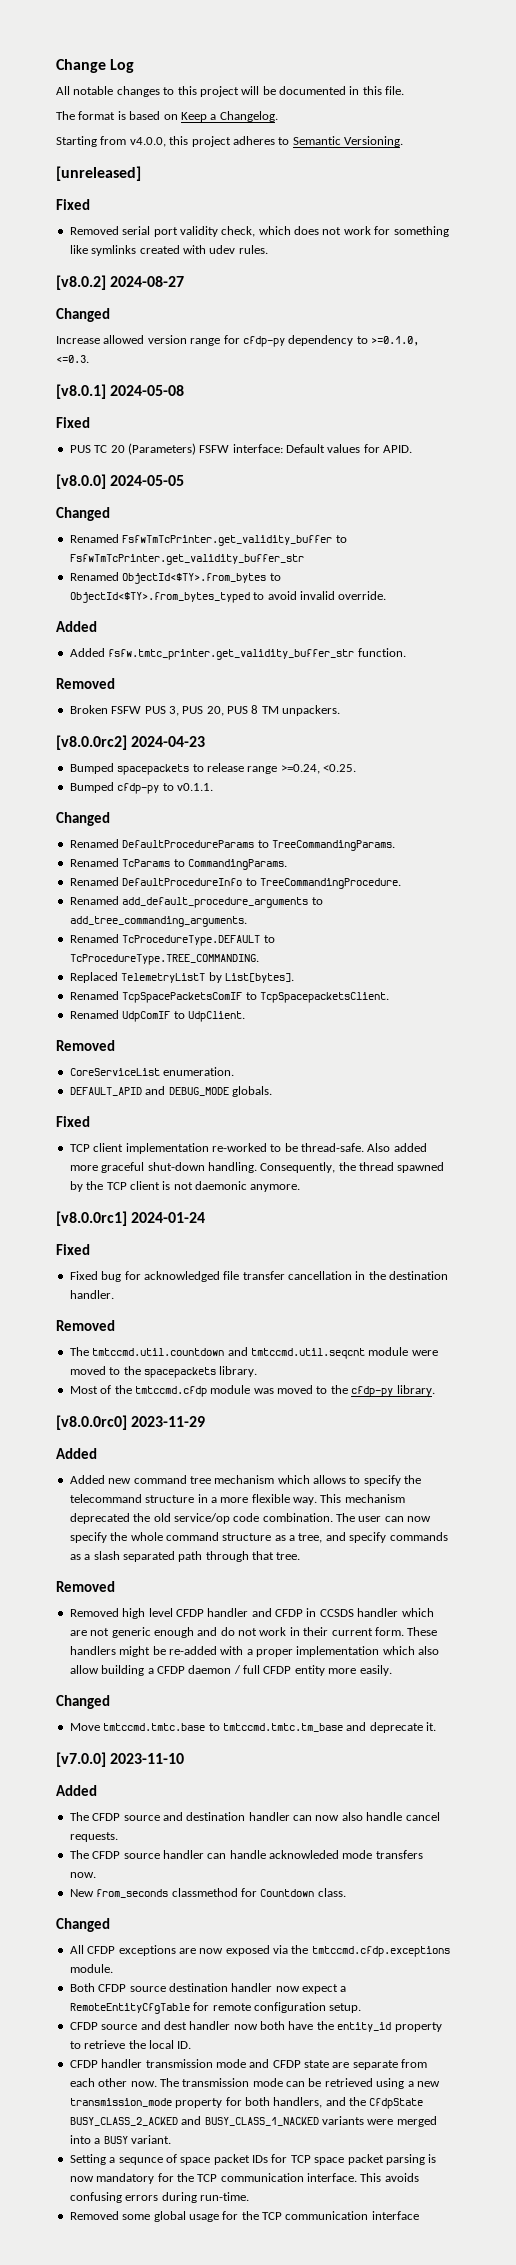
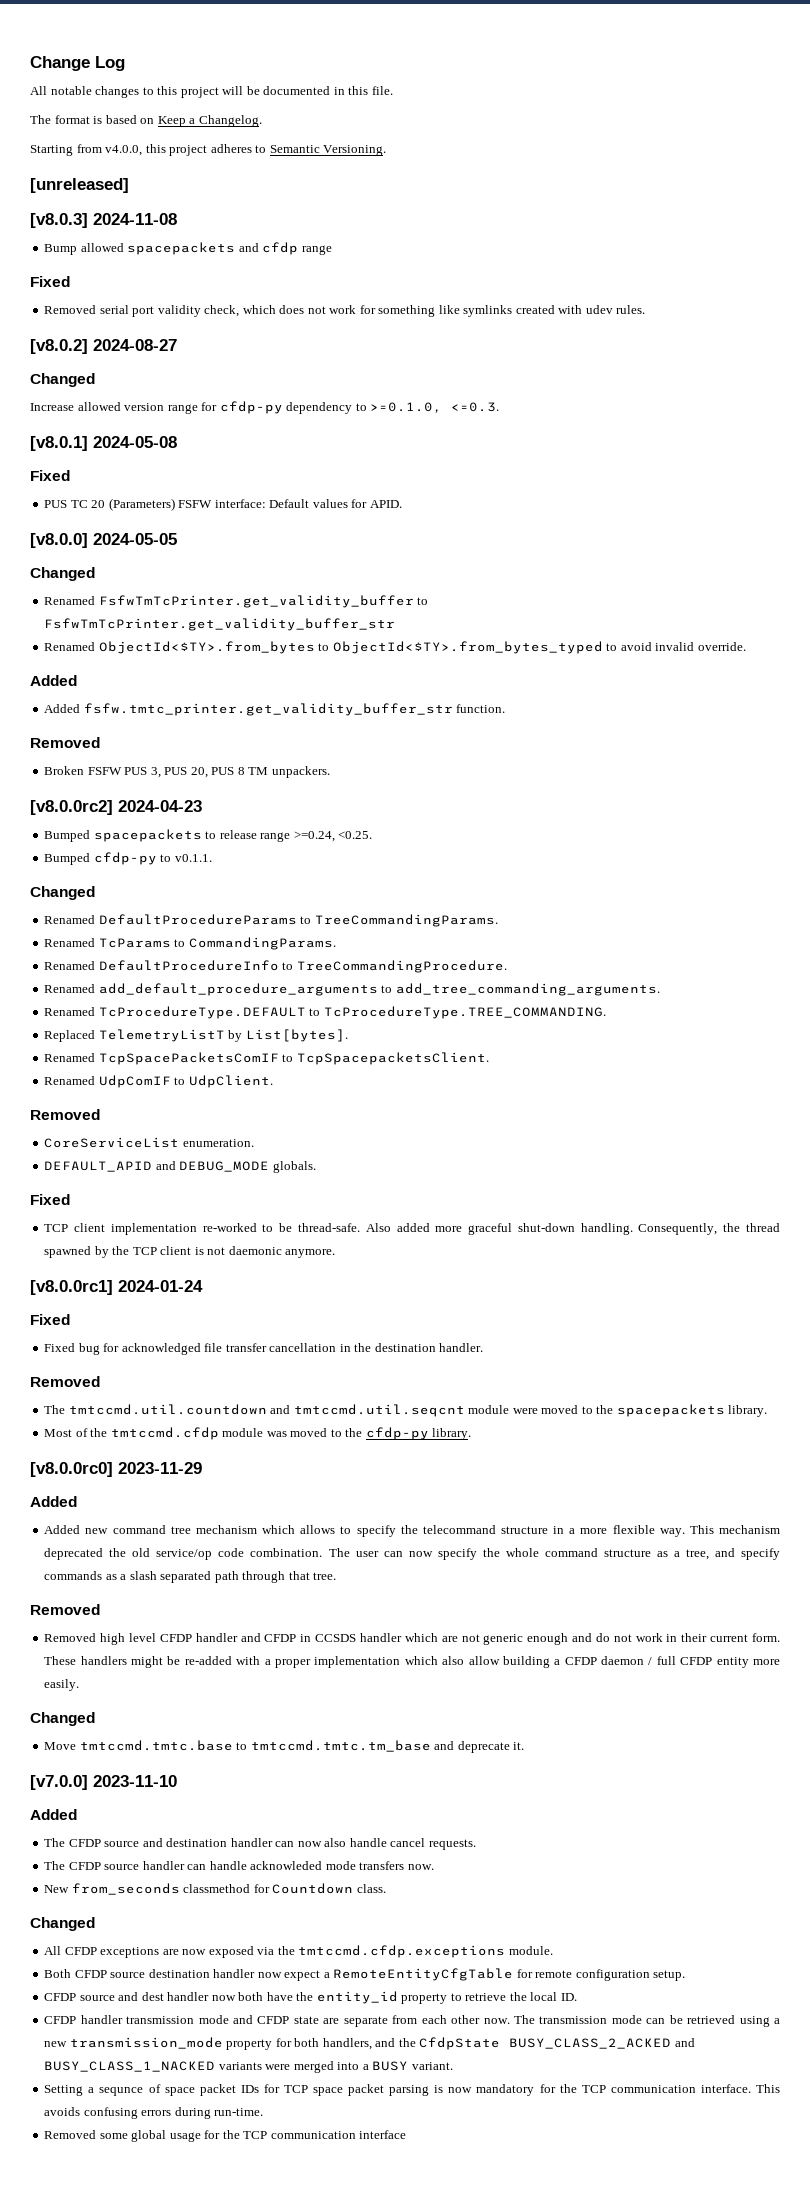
+ [v8.0.3] 2024-11-08
+ Bump allowed spacepackets and cfdp range

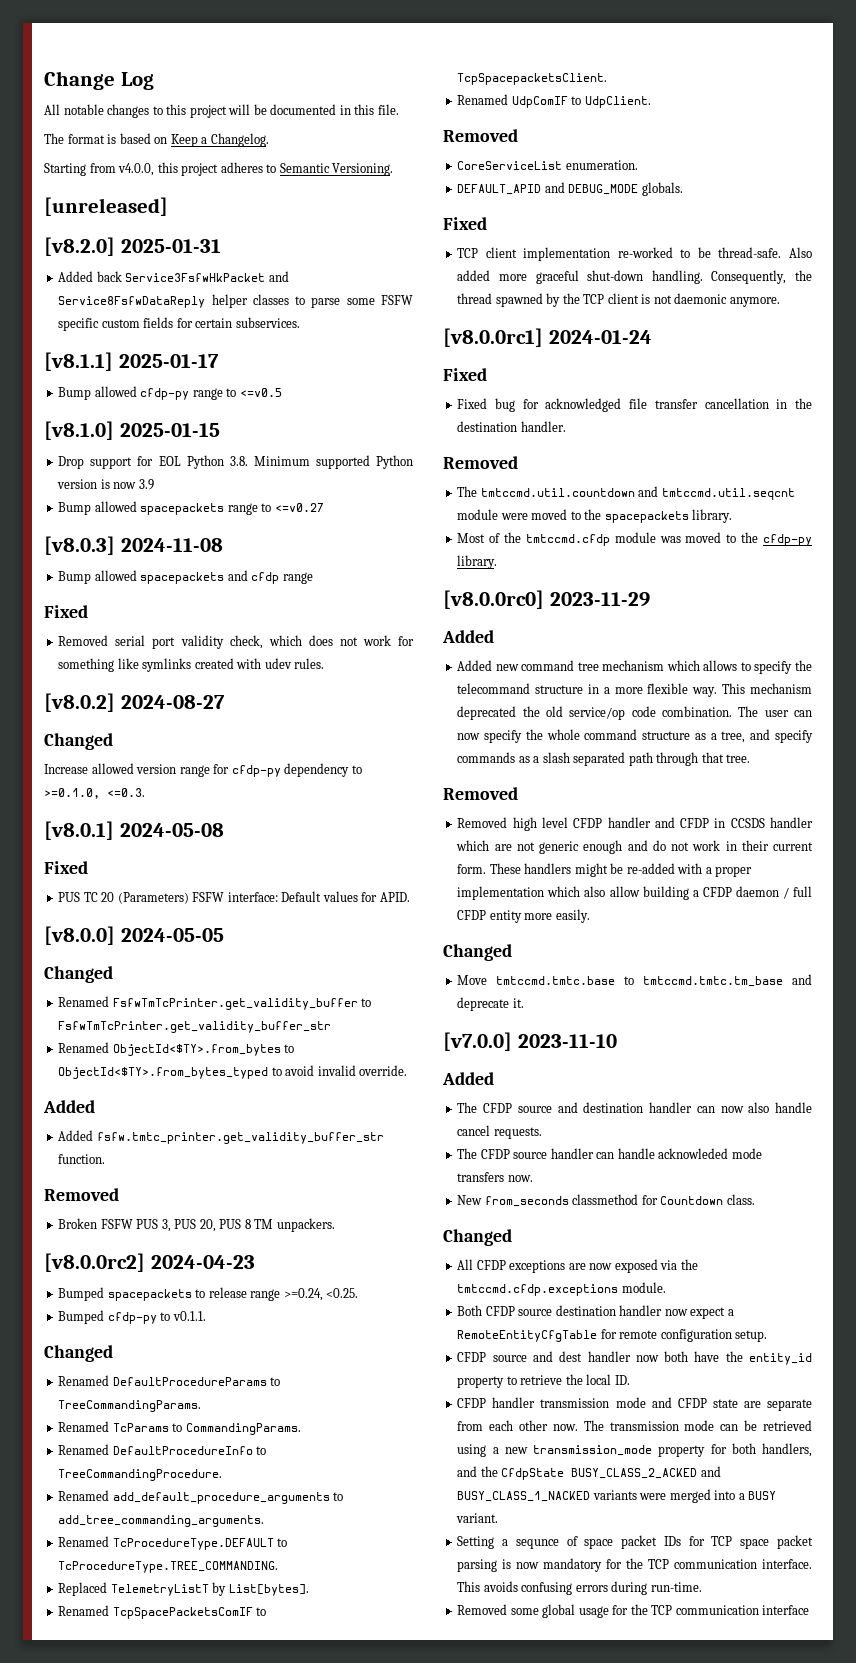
+ [v8.2.0] 2025-01-31
+ Added back Service3FsfwHkPacket and Service8FsfwDataReply helper classes to parse some FSFW specific custom fields for certain subservices.
+ [v8.1.1] 2025-01-17
+ Bump allowed cfdp-py range to <=v0.5
+ [v8.1.0] 2025-01-15
+ Drop support for EOL Python 3.8. Minimum supported Python version is now 3.9
+ Bump allowed spacepackets range to <=v0.27

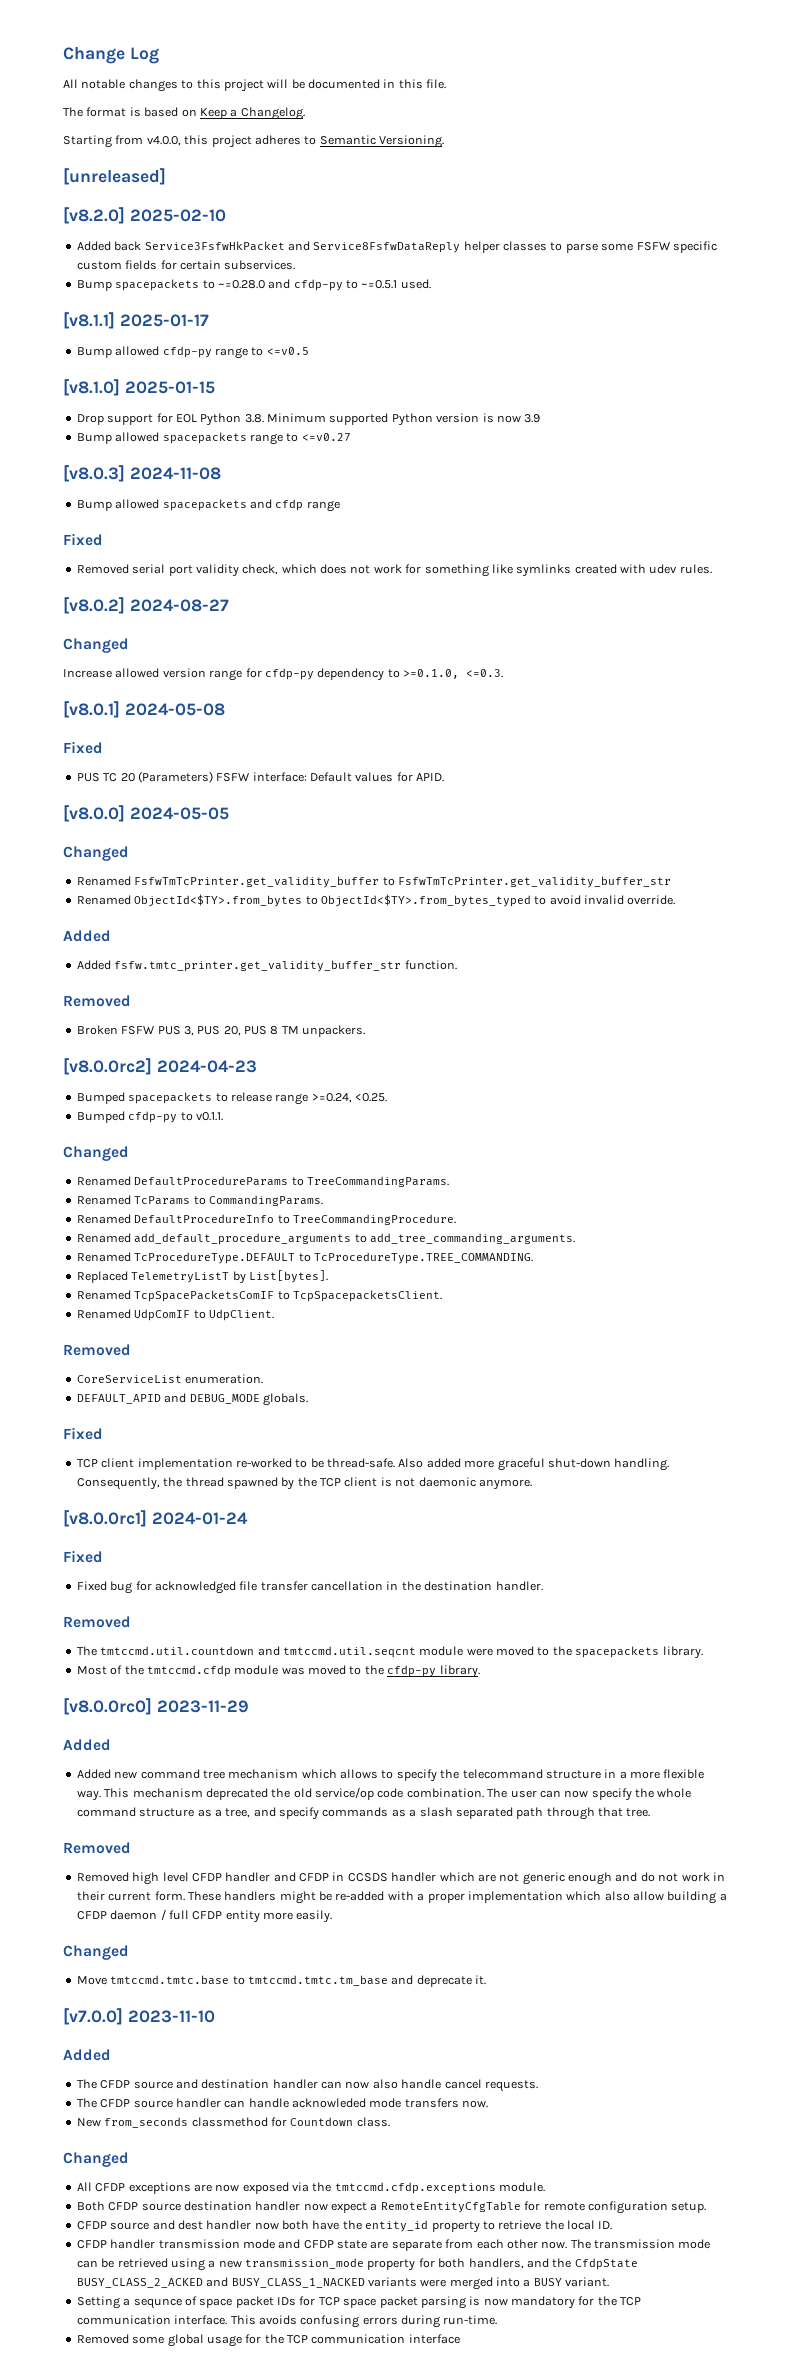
- [v8.2.0] 2025-01-31
+ [v8.2.0] 2025-02-10
+ Bump spacepackets to ~=0.28.0 and cfdp-py to ~=0.5.1 used.

